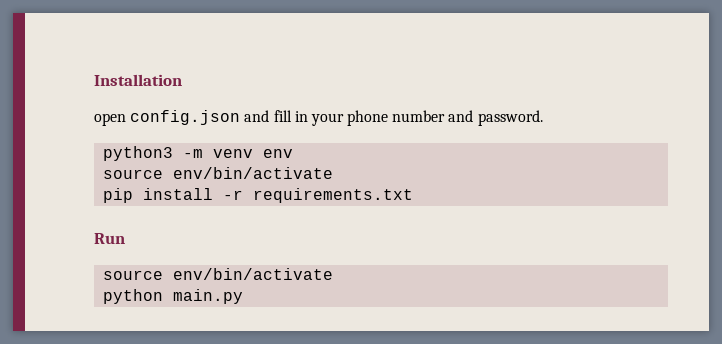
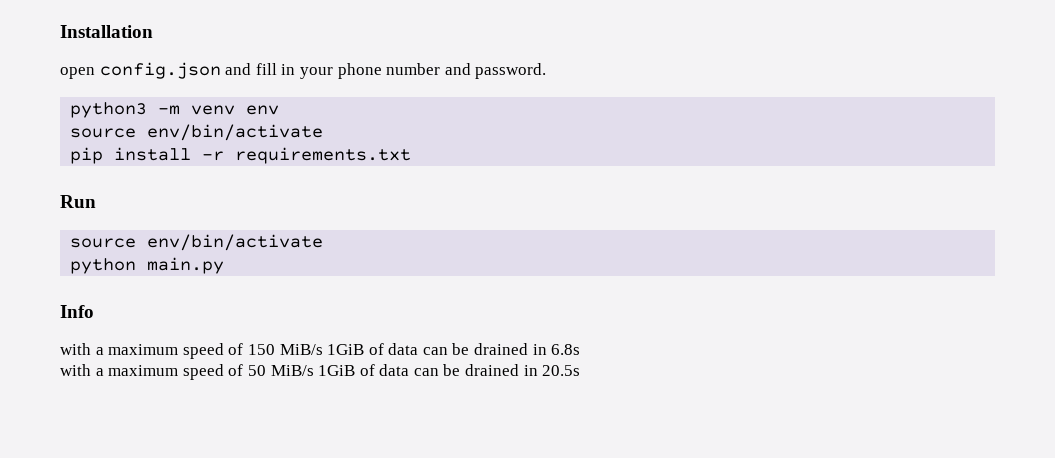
+ Info
+ with a maximum speed of 150 MiB/s 1GiB of data can be drained in 6.8s
+ with a maximum speed of 50 MiB/s 1GiB of data can be drained in 20.5s

